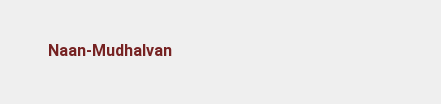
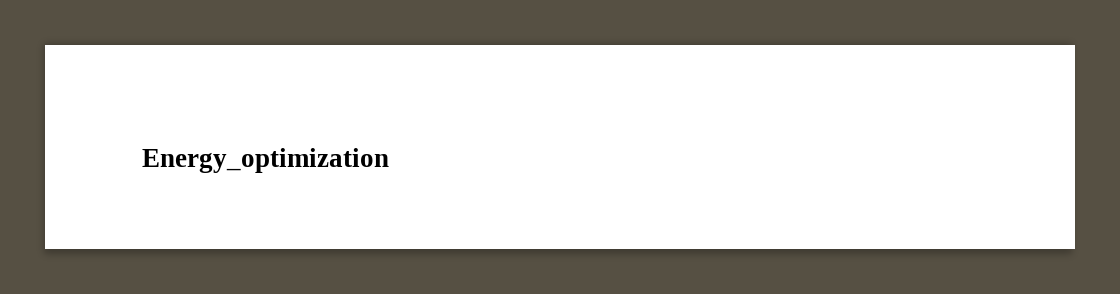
- Naan-Mudhalvan
+ Energy_optimization

